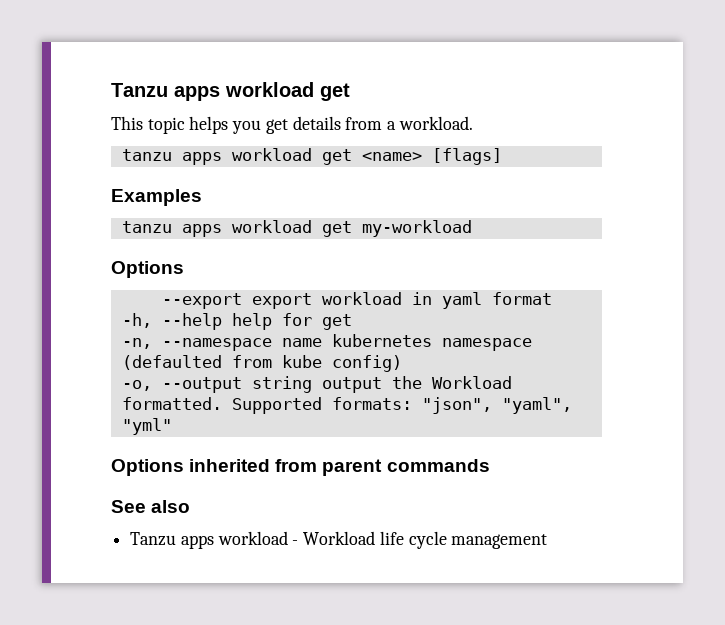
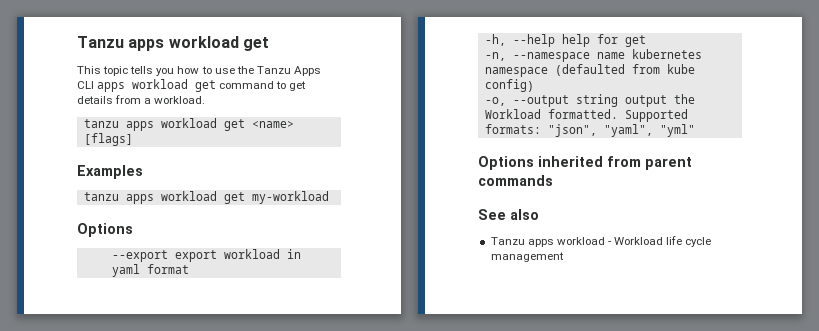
- This topic helps you get details from a workload.
+ This topic tells you how to use the Tanzu Apps CLI apps workload get command to get details from a workload.

